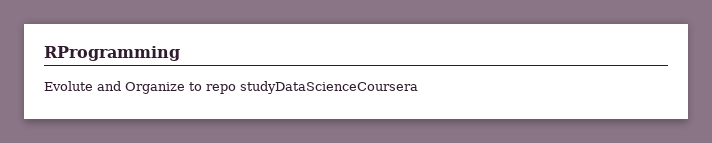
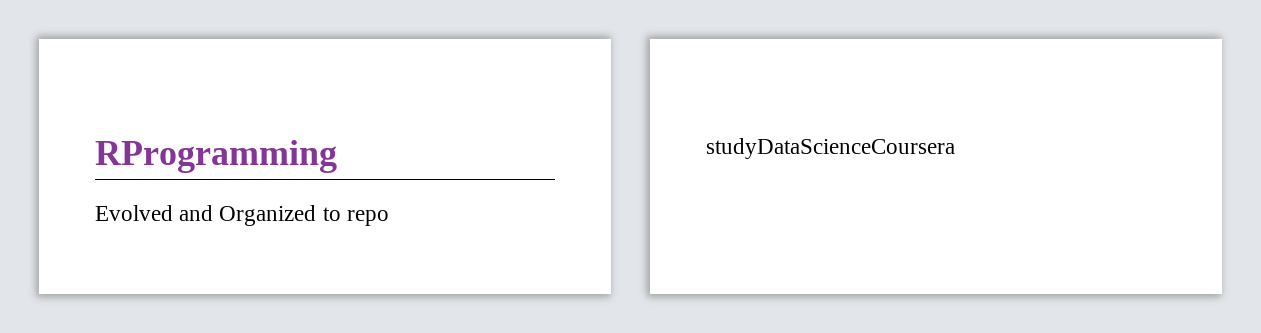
- Evolute and Organize to repo studyDataScienceCoursera
+ Evolved and Organized to repo studyDataScienceCoursera

